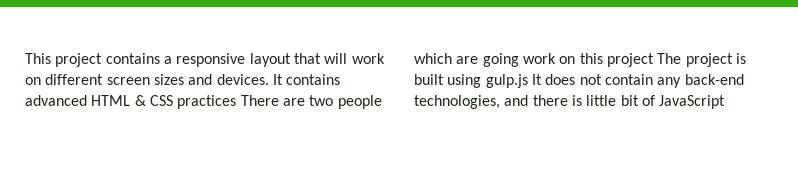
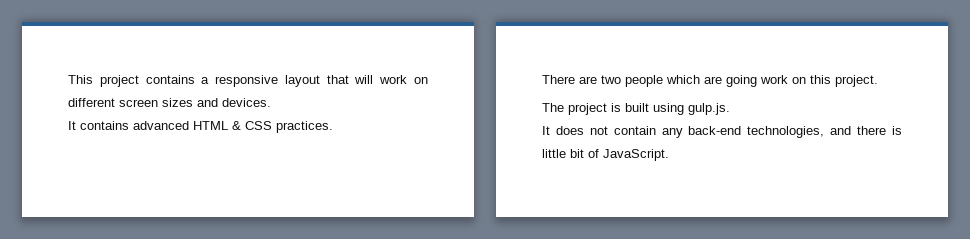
- This project contains a responsive layout that will work on different screen sizes and devices. It contains advanced HTML & CSS practices There are two people which are going work on this project The project is built using gulp.js It does not contain any back-end technologies, and there is little bit of JavaScript
+ This project contains a responsive layout that will work on different screen sizes and devices.
+ It contains advanced HTML & CSS practices.
+ There are two people which are going work on this project.
+ The project is built using gulp.js.
+ It does not contain any back-end technologies, and there is little bit of JavaScript.

